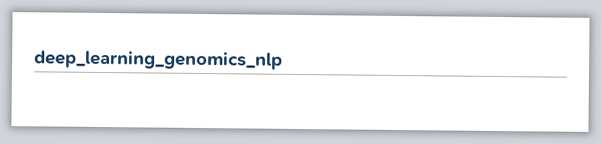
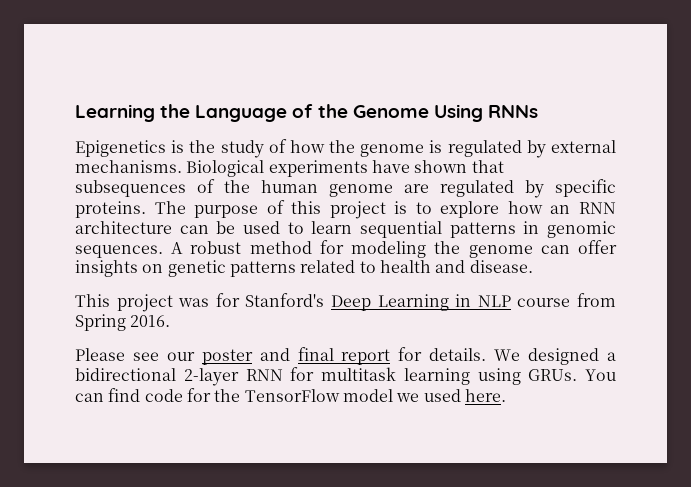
- deep_learning_genomics_nlp
+ Learning the Language of the Genome Using RNNs
+ Epigenetics is the study of how the genome is regulated by external mechanisms. Biological experiments have shown that subsequences of the human genome are regulated by specific proteins. The purpose of this project is to explore how an RNN architecture can be used to learn sequential patterns in genomic sequences. A robust method for modeling the genome can offer insights on genetic patterns related to health and disease.
+ This project was for Stanford's Deep Learning in NLP course from Spring 2016.
+ Please see our poster and final report for details. We designed a bidirectional 2-layer RNN for multitask learning using GRUs. You can find code for the TensorFlow model we used here.

